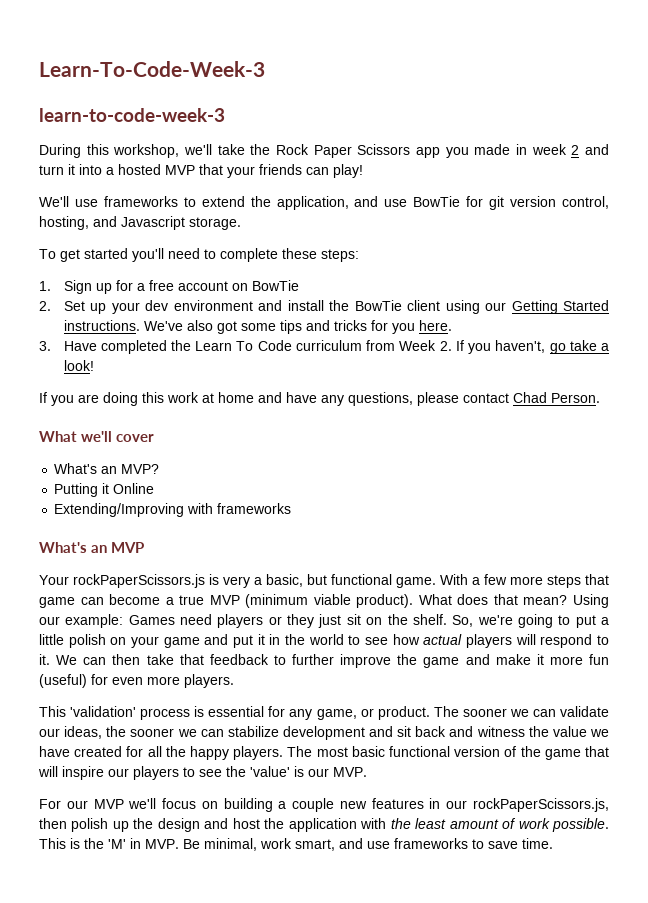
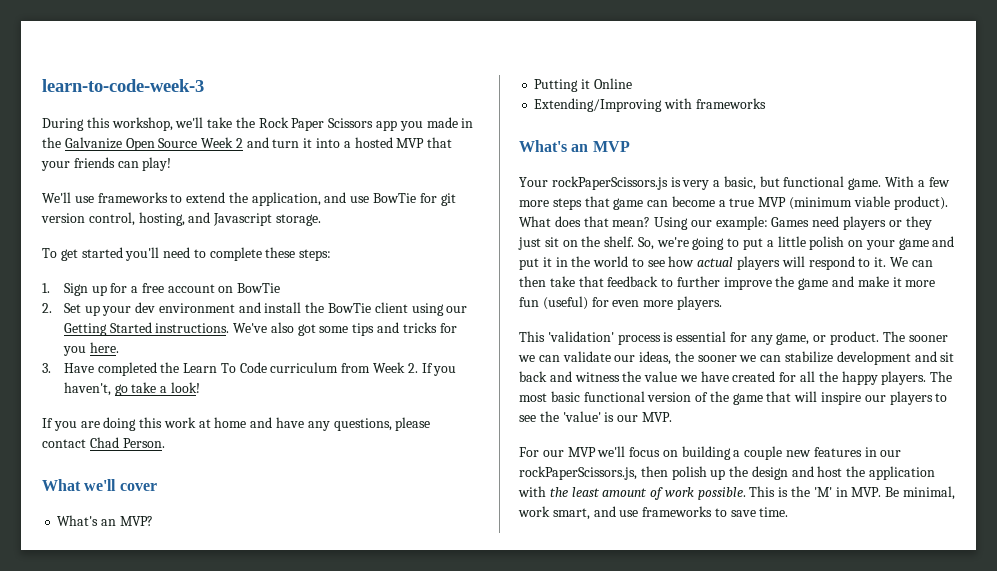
- Learn-To-Code-Week-3
- During this workshop, we'll take the Rock Paper Scissors app you made in week 2 and turn it into a hosted MVP that your friends can play!
+ During this workshop, we'll take the Rock Paper Scissors app you made in the Galvanize Open Source Week 2 and turn it into a hosted MVP that your friends can play!

